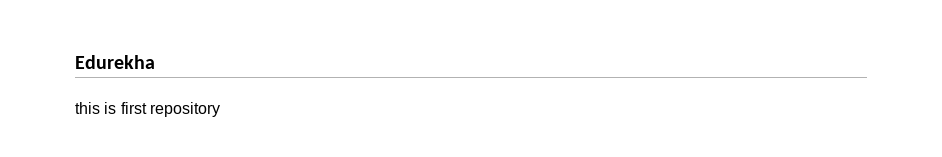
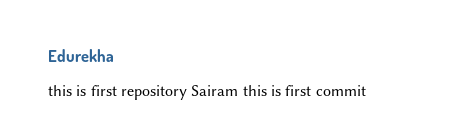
- this is first repository
+ this is first repository Sairam this is first commit

